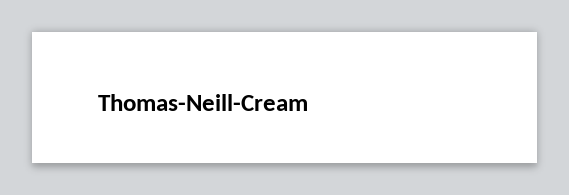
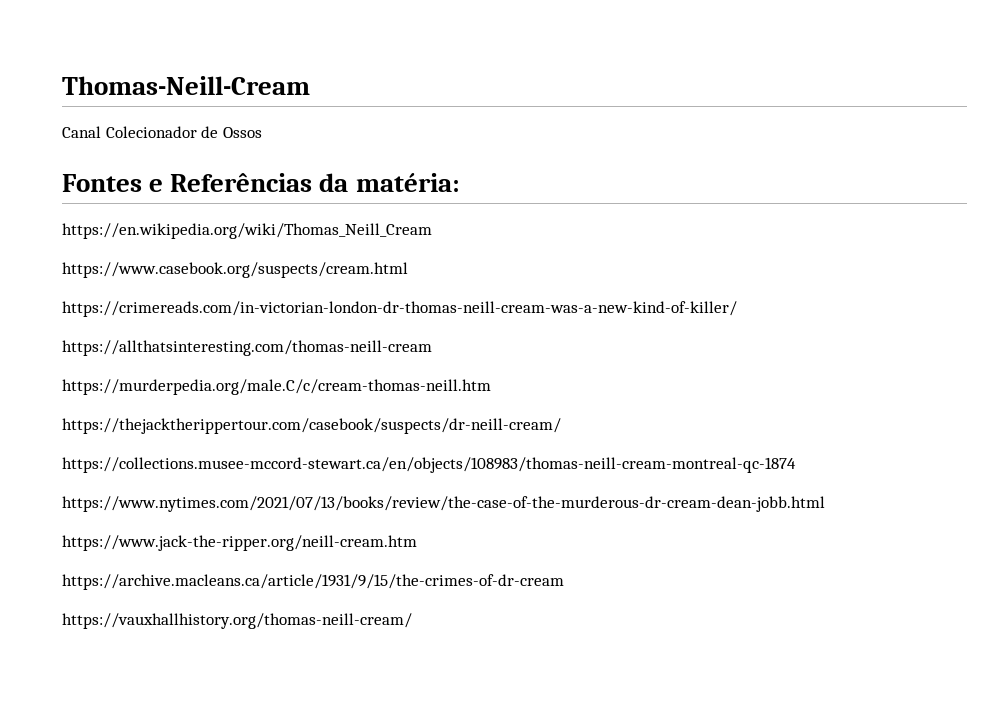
+ Canal Colecionador de Ossos
+ Fontes e Referências da matéria:
+ https://en.wikipedia.org/wiki/Thomas_Neill_Cream
+ https://www.casebook.org/suspects/cream.html
+ https://crimereads.com/in-victorian-london-dr-thomas-neill-cream-was-a-new-kind-of-killer/
+ https://allthatsinteresting.com/thomas-neill-cream
+ https://murderpedia.org/male.C/c/cream-thomas-neill.htm
+ https://thejacktherippertour.com/casebook/suspects/dr-neill-cream/
+ https://collections.musee-mccord-stewart.ca/en/objects/108983/thomas-neill-cream-montreal-qc-1874
+ https://www.nytimes.com/2021/07/13/books/review/the-case-of-the-murderous-dr-cream-dean-jobb.html
+ https://www.jack-the-ripper.org/neill-cream.htm
+ https://archive.macleans.ca/article/1931/9/15/the-crimes-of-dr-cream
+ https://vauxhallhistory.org/thomas-neill-cream/

